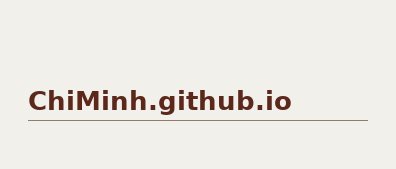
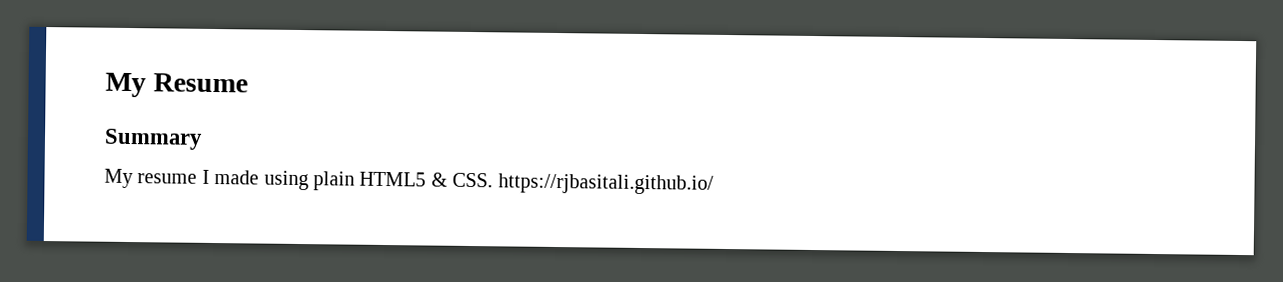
- ChiMinh.github.io
+ My Resume
+ Summary
+ My resume I made using plain HTML5 & CSS. https://rjbasitali.github.io/

